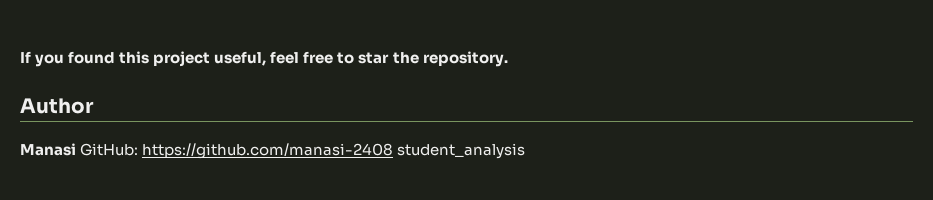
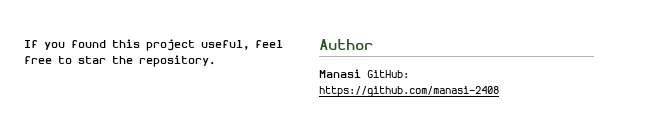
- Manasi GitHub: https://github.com/manasi-2408 student_analysis
+ Manasi GitHub: https://github.com/manasi-2408

